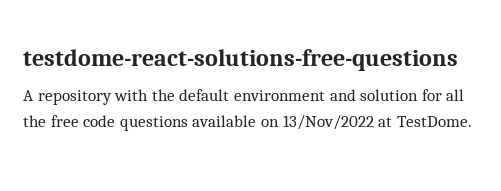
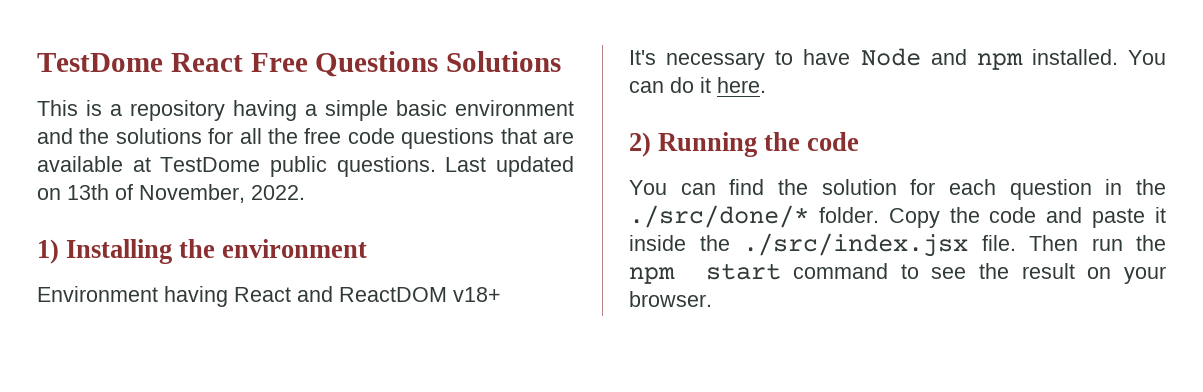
- testdome-react-solutions-free-questions
- A repository with the default environment and solution for all the free code questions available on 13/Nov/2022 at TestDome.
+ TestDome React Free Questions Solutions
+ This is a repository having a simple basic environment and the solutions for all the free code questions that are available at TestDome public questions. Last updated on 13th of November, 2022.
+ 1) Installing the environment
+ Environment having React and ReactDOM v18+
+ It's necessary to have Node and npm installed. You can do it here.
+ 2) Running the code
+ You can find the solution for each question in the ./src/done/* folder. Copy the code and paste it inside the ./src/index.jsx file. Then run the npm start command to see the result on your browser.

